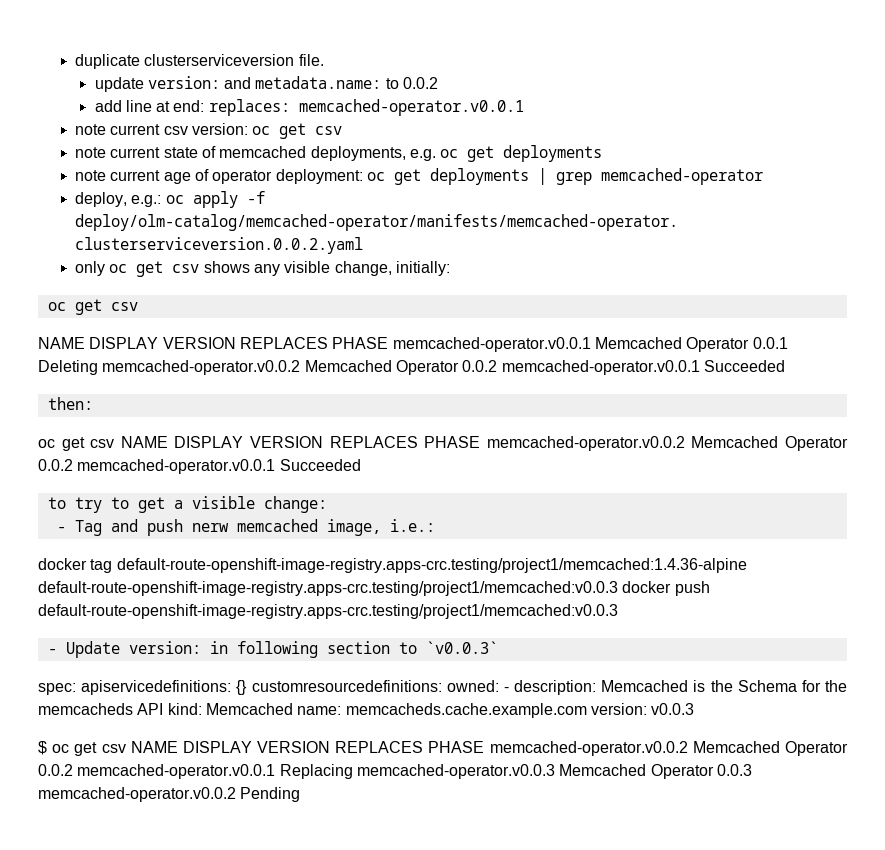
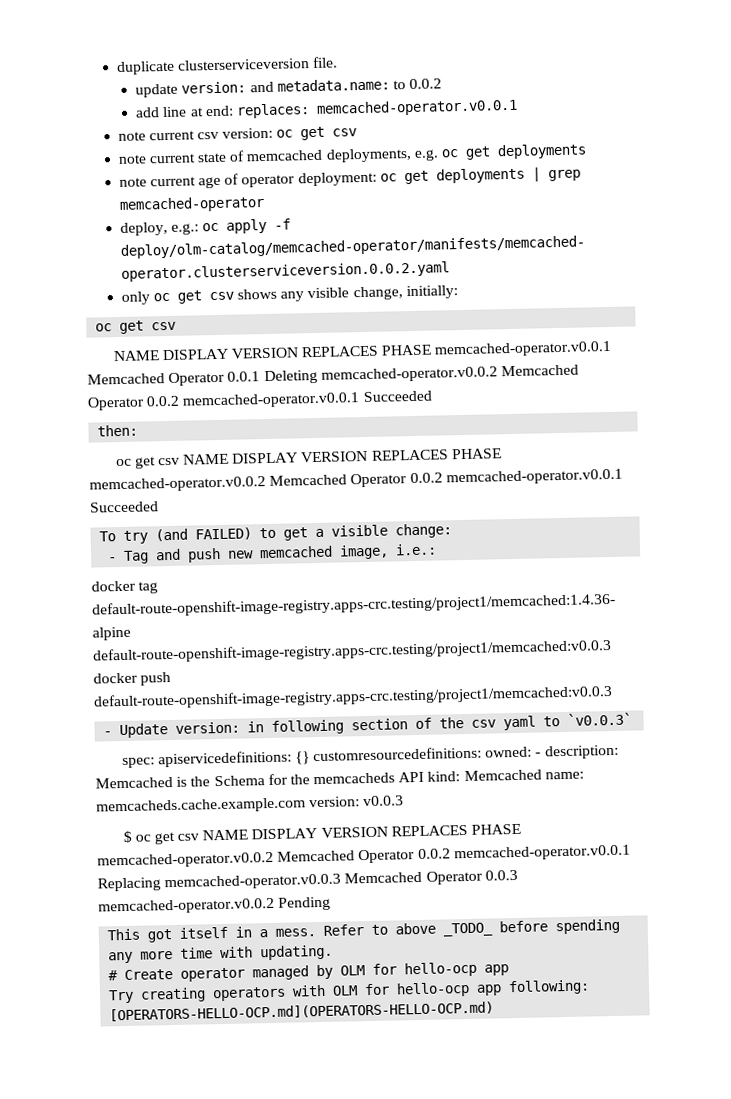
- to try to get a visible change:
+ To try (and FAILED) to get a visible change:
- - Tag and push nerw memcached image, i.e.:
+ - Tag and push new memcached image, i.e.:
- - Update version: in following section to `v0.0.3`
+ - Update version: in following section of the csv yaml to `v0.0.3`
+ This got itself in a mess. Refer to above _TODO_ before spending any more time with updating.
+ # Create operator managed by OLM for hello-ocp app
+ Try creating operators with OLM for hello-ocp app following: [OPERATORS-HELLO-OCP.md](OPERATORS-HELLO-OCP.md)

